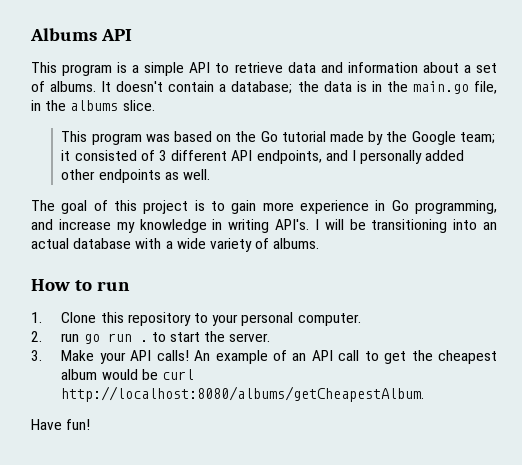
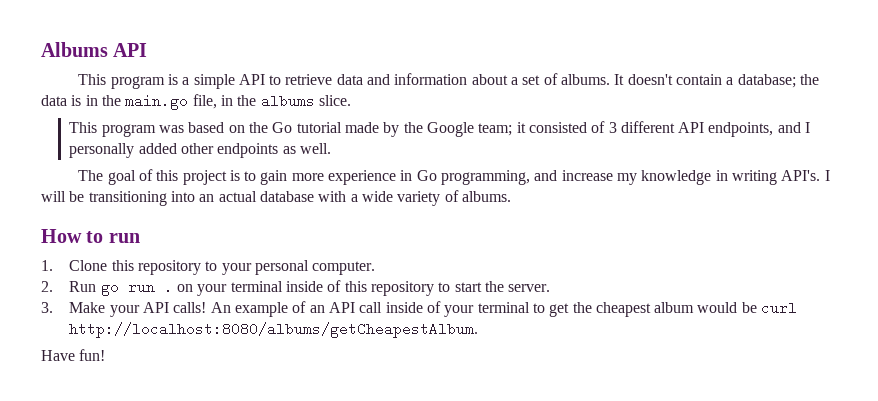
- 2. run go run . to start the server.
+ 2. Run go run . on your terminal inside of this repository to start the server.
- An example of an API call to get the cheapest album would be curl http://localhost:8080/albums/getCheapestAlbum.
+ An example of an API call inside of your terminal to get the cheapest album would be curl http://localhost:8080/albums/getCheapestAlbum.

